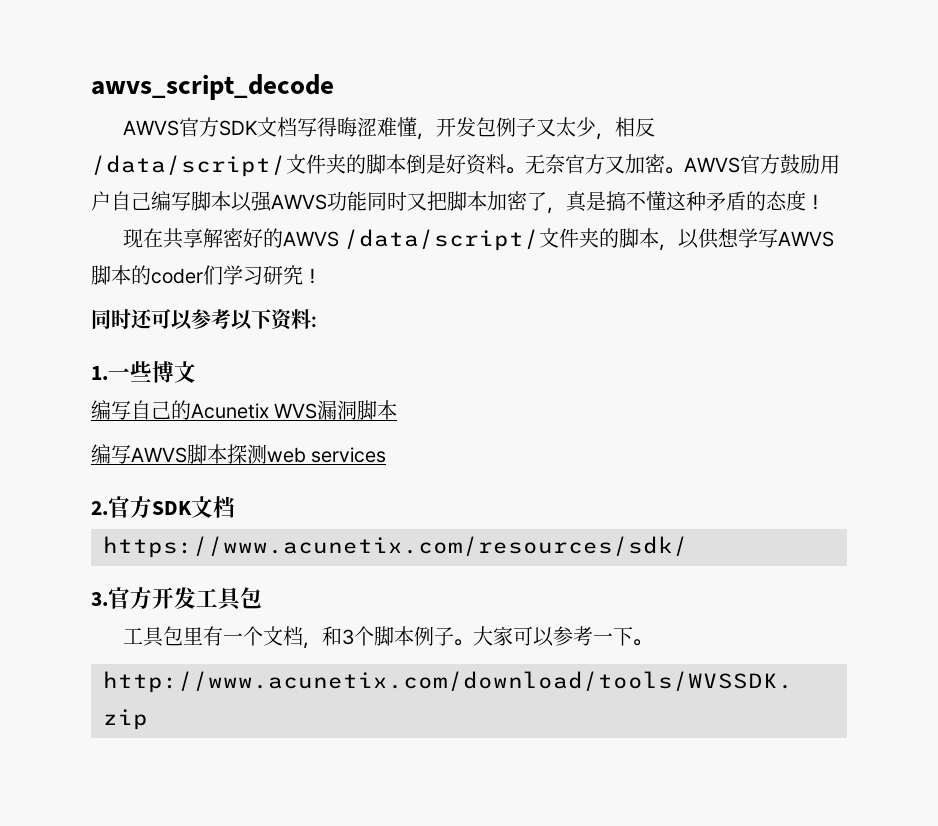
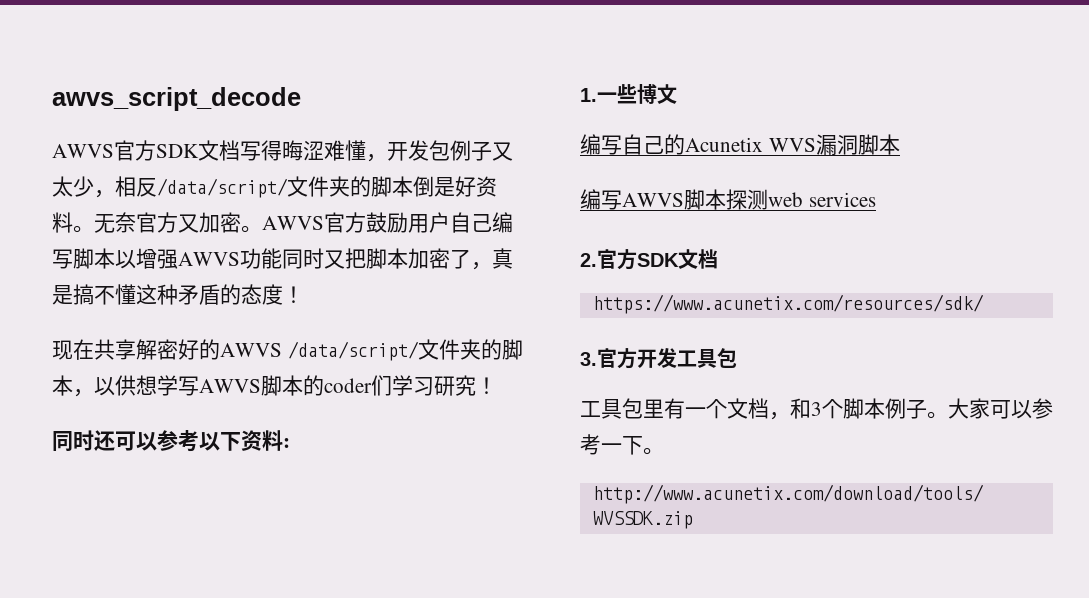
- AWVS官方鼓励用户自己编写脚本以强AWVS功能同时又把脚本加密了，真是搞不懂这种矛盾的态度！
+ AWVS官方鼓励用户自己编写脚本以增强AWVS功能同时又把脚本加密了，真是搞不懂这种矛盾的态度！

